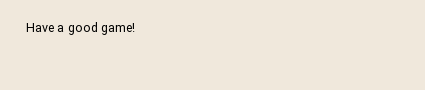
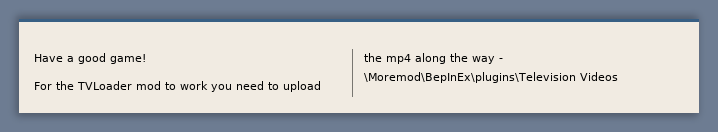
+ For the TVLoader mod to work you need to upload the mp4 along the way - \Moremod\BepInEx\plugins\Television Videos

